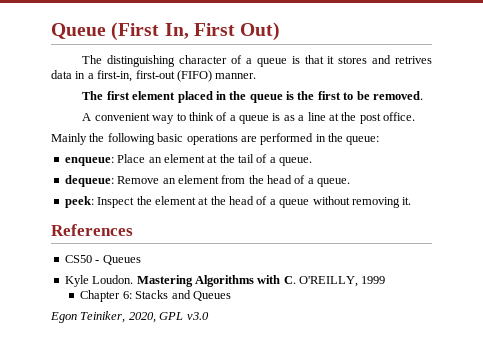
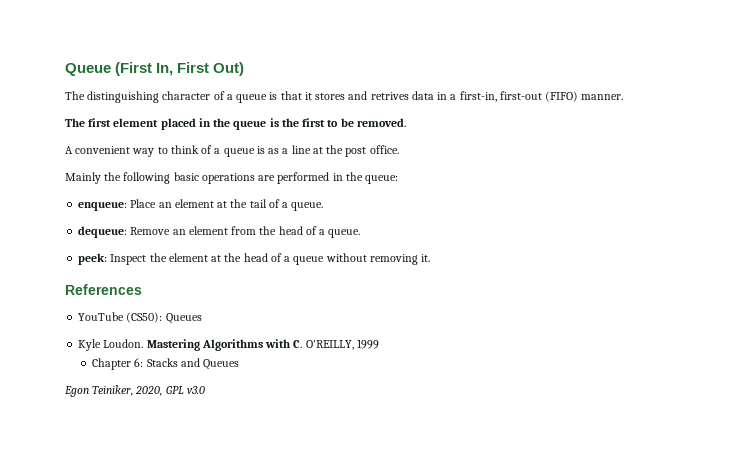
- CS50 - Queues
+ YouTube (CS50): Queues

